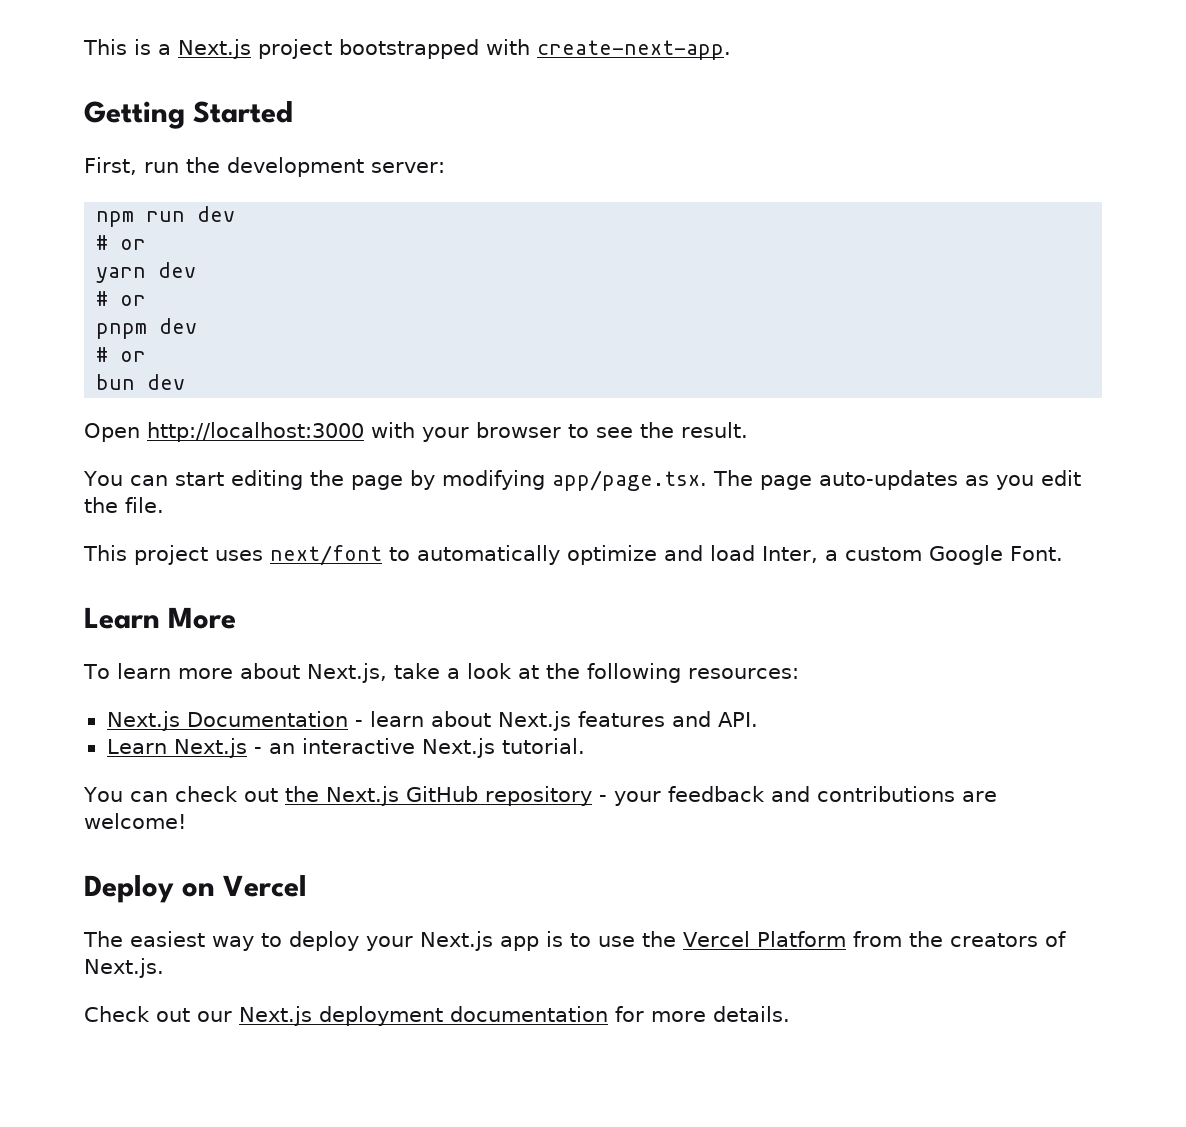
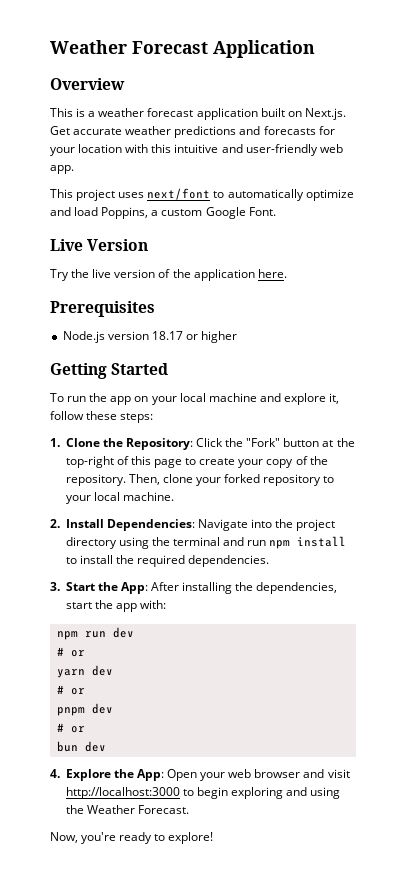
- This is a Next.js project bootstrapped with create-next-app.
+ Weather Forecast Application
+ Overview
+ This is a weather forecast application built on Next.js. Get accurate weather predictions and forecasts for your location with this intuitive and user-friendly web app.
+ This project uses next/font to automatically optimize and load Poppins, a custom Google Font.
+ Live Version
+ Try the live version of the application here.
+ Prerequisites
+ Node.js version 18.17 or higher
- First, run the development server:
+ To run the app on your local machine and explore it, follow these steps:
+ 1. Clone the Repository: Click the "Fork" button at the top-right of this page to create your copy of the repository. Then, clone your forked repository to your local machine.
+ 2. Install Dependencies: Navigate into the project directory using the terminal and run npm install to install the required dependencies.
+ 3. Start the App: After installing the dependencies, start the app with:
- Open http://localhost:3000 with your browser to see the result.
- You can start editing the page by modifying app/page.tsx. The page auto-updates as you edit the file.
- This project uses next/font to automatically optimize and load Inter, a custom Google Font.
- Learn More
- To learn more about Next.js, take a look at the following resources:
- Next.js Documentation - learn about Next.js features and API.
- Learn Next.js - an interactive Next.js tutorial.
- You can check out the Next.js GitHub repository - your feedback and contributions are welcome!
- Deploy on Vercel
- The easiest way to deploy your Next.js app is to use the Vercel Platform from the creators of Next.js.
- Check out our Next.js deployment documentation for more details.
+ 4. Explore the App: Open your web browser and visit http://localhost:3000 to begin exploring and using the Weather Forecast.
+ Now, you're ready to explore!

